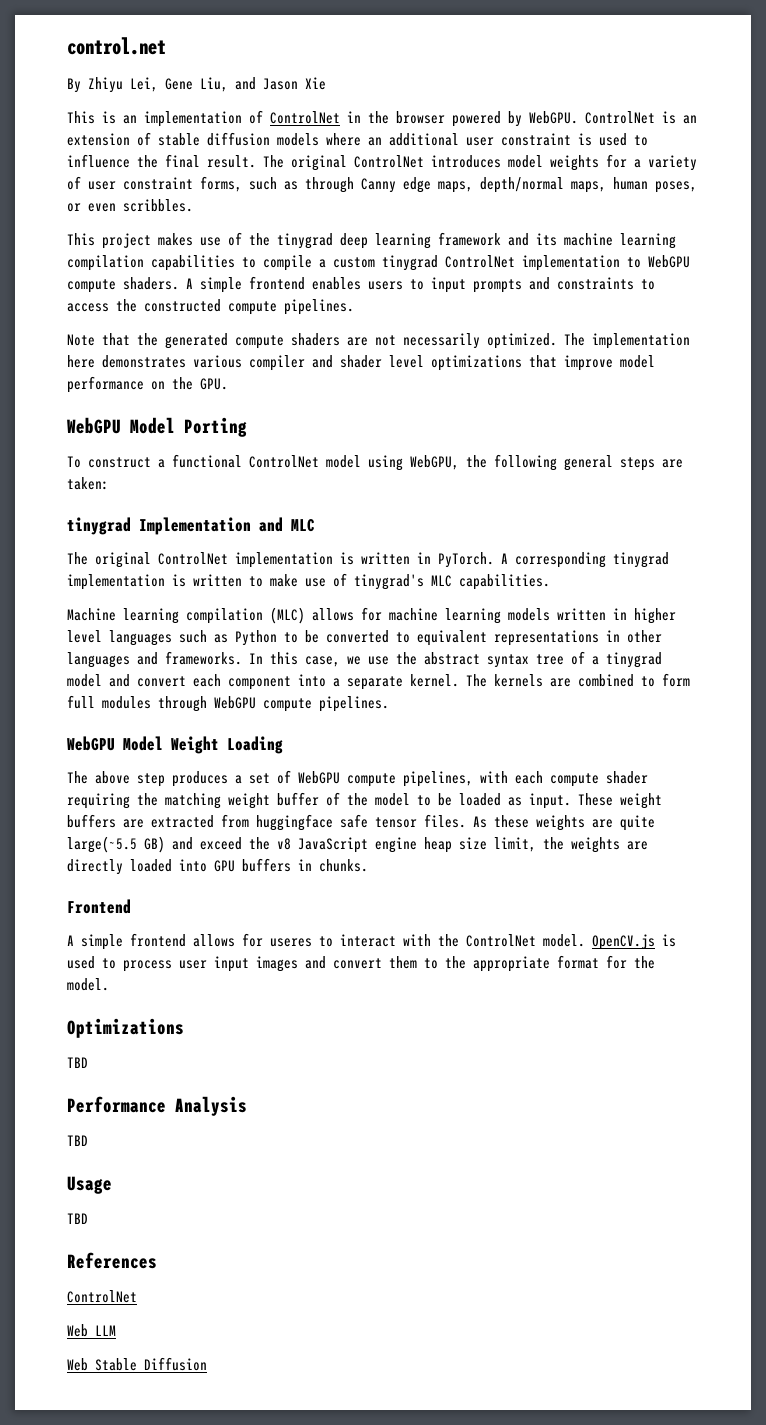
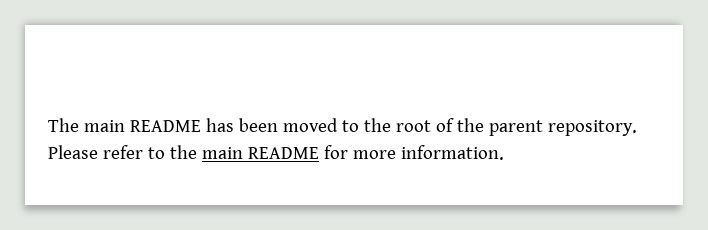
- control.net
- By Zhiyu Lei, Gene Liu, and Jason Xie
- This is an implementation of ControlNet in the browser powered by WebGPU. ControlNet is an extension of stable diffusion models where an additional user constraint is used to influence the final result. The original ControlNet introduces model weights for a variety of user constraint forms, such as through Canny edge maps, depth/normal maps, human poses, or even scribbles.
- This project makes use of the tinygrad deep learning framework and its machine learning compilation capabilities to compile a custom tinygrad ControlNet implementation to WebGPU compute shaders. A simple frontend enables users to input prompts and constraints to access the constructed compute pipelines.
- Note that the generated compute shaders are not necessarily optimized. The implementation here demonstrates various compiler and shader level optimizations that improve model performance on the GPU.
- WebGPU Model Porting
- To construct a functional ControlNet model using WebGPU, the following general steps are taken:
- tinygrad Implementation and MLC
- The original ControlNet implementation is written in PyTorch. A corresponding tinygrad implementation is written to make use of tinygrad's MLC capabilities.
- Machine learning compilation (MLC) allows for machine learning models written in higher level languages such as Python to be converted to equivalent representations in other languages and frameworks. In this case, we use the abstract syntax tree of a tinygrad model and convert each component into a separate kernel. The kernels are combined to form full modules through WebGPU compute pipelines.
- WebGPU Model Weight Loading
- The above step produces a set of WebGPU compute pipelines, with each compute shader requiring the matching weight buffer of the model to be loaded as input. These weight buffers are extracted from huggingface safe tensor files. As these weights are quite large(~5.5 GB) and exceed the v8 JavaScript engine heap size limit, the weights are directly loaded into GPU buffers in chunks.
- Frontend
- A simple frontend allows for useres to interact with the ControlNet model. OpenCV.js is used to process user input images and convert them to the appropriate format for the model.
- Optimizations
- TBD
- Performance Analysis
- TBD
- Usage
- TBD
- References
- ControlNet
- Web LLM
- Web Stable Diffusion
+ The main README has been moved to the root of the parent repository. Please refer to the main README for more information.

